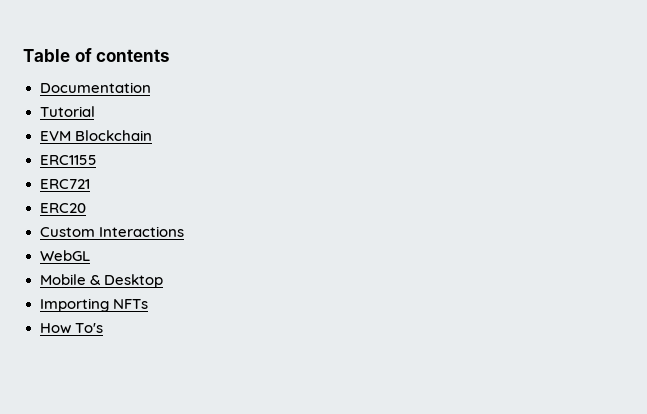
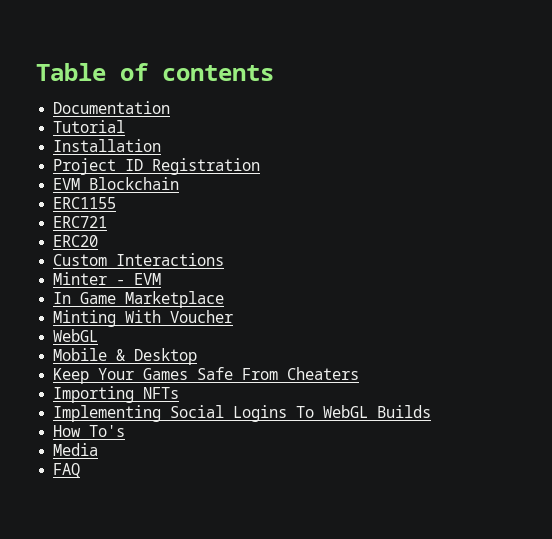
+ Installation
+ Project ID Registration
+ Minter - EVM
+ In Game Marketplace
+ Minting With Voucher
  WebGL
  Mobile & Desktop
+ Keep Your Games Safe From Cheaters
  Importing NFTs
+ Implementing Social Logins To WebGL Builds
+ Media
+ FAQ

